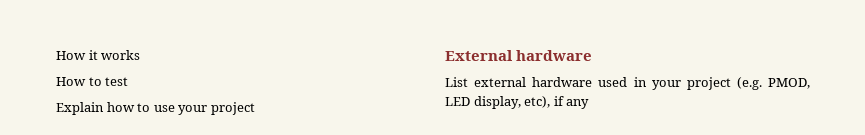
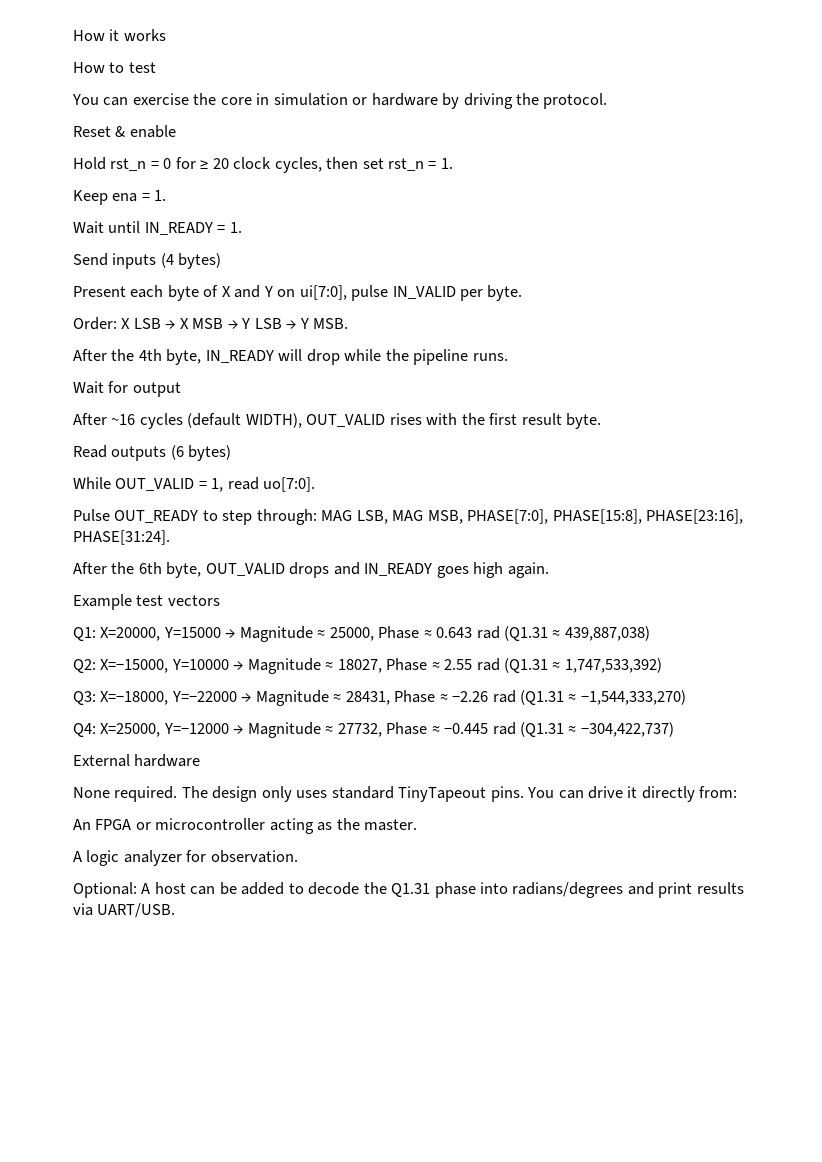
- Explain how to use your project
+ You can exercise the core in simulation or hardware by driving the protocol.
+ Reset & enable
+ Hold rst_n = 0 for ≥ 20 clock cycles, then set rst_n = 1.
+ Keep ena = 1.
+ Wait until IN_READY = 1.
+ Send inputs (4 bytes)
+ Present each byte of X and Y on ui[7:0], pulse IN_VALID per byte.
+ Order: X LSB → X MSB → Y LSB → Y MSB.
+ After the 4th byte, IN_READY will drop while the pipeline runs.
+ Wait for output
+ After ~16 cycles (default WIDTH), OUT_VALID rises with the first result byte.
+ Read outputs (6 bytes)
+ While OUT_VALID = 1, read uo[7:0].
+ Pulse OUT_READY to step through: MAG LSB, MAG MSB, PHASE[7:0], PHASE[15:8], PHASE[23:16], PHASE[31:24].
+ After the 6th byte, OUT_VALID drops and IN_READY goes high again.
+ Example test vectors
+ Q1: X=20000, Y=15000 → Magnitude ≈ 25000, Phase ≈ 0.643 rad (Q1.31 ≈ 439,887,038)
+ Q2: X=−15000, Y=10000 → Magnitude ≈ 18027, Phase ≈ 2.55 rad (Q1.31 ≈ 1,747,533,392)
+ Q3: X=−18000, Y=−22000 → Magnitude ≈ 28431, Phase ≈ −2.26 rad (Q1.31 ≈ −1,544,333,270)
+ Q4: X=25000, Y=−12000 → Magnitude ≈ 27732, Phase ≈ −0.445 rad (Q1.31 ≈ −304,422,737)
  External hardware
- List external hardware used in your project (e.g. PMOD, LED display, etc), if any
+ None required. The design only uses standard TinyTapeout pins. You can drive it directly from:
+ An FPGA or microcontroller acting as the master.
+ A logic analyzer for observation.
+ Optional: A host can be added to decode the Q1.31 phase into radians/degrees and print results via UART/USB.

